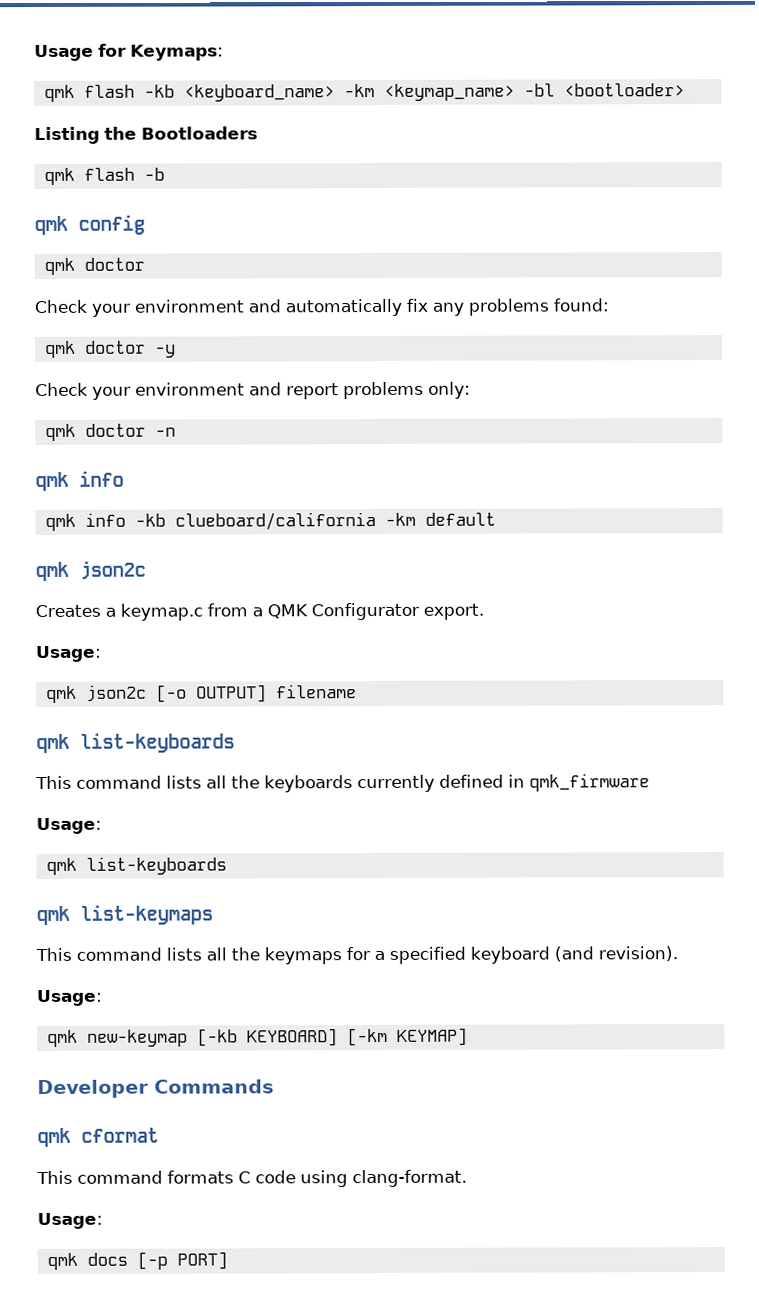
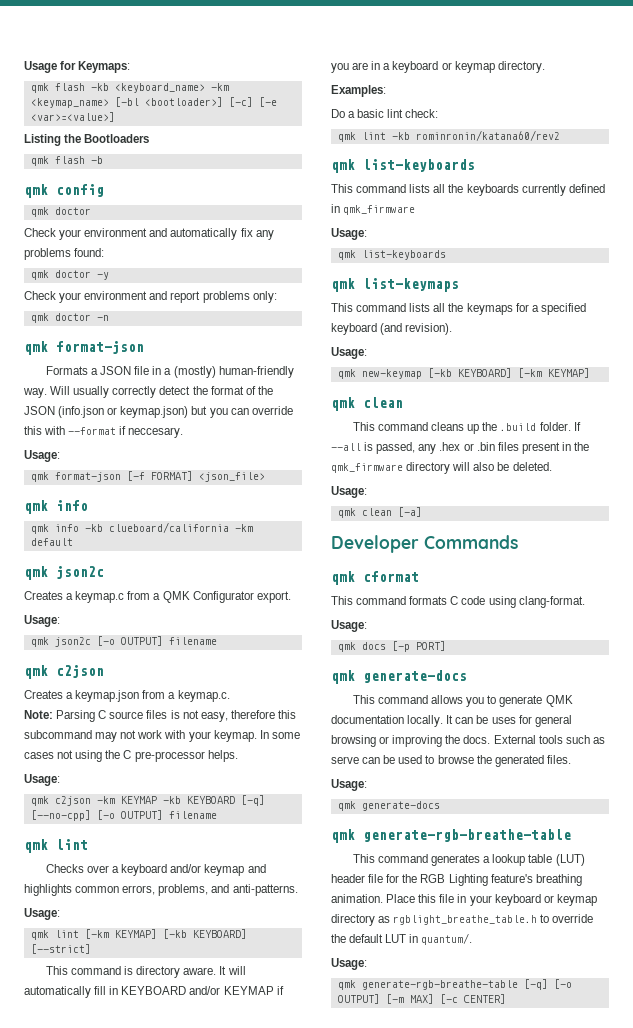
- qmk flash -kb <keyboard_name> -km <keymap_name> -bl <bootloader>
+ qmk flash -kb <keyboard_name> -km <keymap_name> [-bl <bootloader>] [-c] [-e <var>=<value>]
  qmk doctor -n
+ qmk format-json
+ Formats a JSON file in a (mostly) human-friendly way. Will usually correctly detect the format of the JSON (info.json or keymap.json) but you can override this with --format if neccesary.
+ Usage:
+ qmk format-json [-f FORMAT] <json_file>
  qmk json2c [-o OUTPUT] filename
+ qmk c2json
+ Creates a keymap.json from a keymap.c.
+ Note: Parsing C source files is not easy, therefore this subcommand may not work with your keymap. In some cases not using the C pre-processor helps.
+ Usage:
+ qmk c2json -km KEYMAP -kb KEYBOARD [-q] [--no-cpp] [-o OUTPUT] filename
+ qmk lint
+ Checks over a keyboard and/or keymap and highlights common errors, problems, and anti-patterns.
+ Usage:
+ qmk lint [-km KEYMAP] [-kb KEYBOARD] [--strict]
+ This command is directory aware. It will automatically fill in KEYBOARD and/or KEYMAP if you are in a keyboard or keymap directory.
+ Examples:
+ Do a basic lint check:
+ qmk lint -kb rominronin/katana60/rev2
  qmk new-keymap [-kb KEYBOARD] [-km KEYMAP]
+ qmk clean
+ This command cleans up the .build folder. If --all is passed, any .hex or .bin files present in the qmk_firmware directory will also be deleted.
+ Usage:
+ qmk clean [-a]
  qmk docs [-p PORT]
+ qmk generate-docs
+ This command allows you to generate QMK documentation locally. It can be uses for general browsing or improving the docs. External tools such as serve can be used to browse the generated files.
+ Usage:
+ qmk generate-docs
+ qmk generate-rgb-breathe-table
+ This command generates a lookup table (LUT) header file for the RGB Lighting feature's breathing animation. Place this file in your keyboard or keymap directory as rgblight_breathe_table.h to override the default LUT in quantum/.
+ Usage:
+ qmk generate-rgb-breathe-table [-q] [-o OUTPUT] [-m MAX] [-c CENTER]

